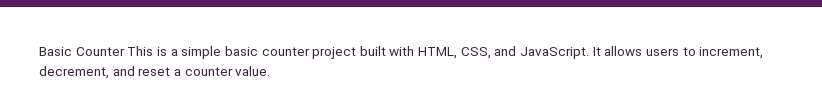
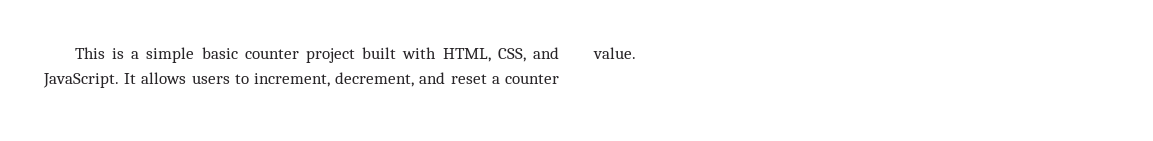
- Basic Counter This is a simple basic counter project built with HTML, CSS, and JavaScript.
+ This is a simple basic counter project built with HTML, CSS, and JavaScript.

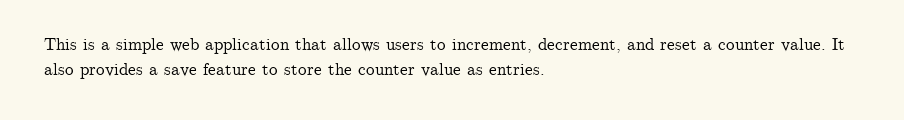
- This is a simple basic counter project built with HTML, CSS, and JavaScript. It allows users to increment, decrement, and reset a counter value.
+ This is a simple web application that allows users to increment, decrement, and reset a counter value.
+ It also provides a save feature to store the counter value as entries.

